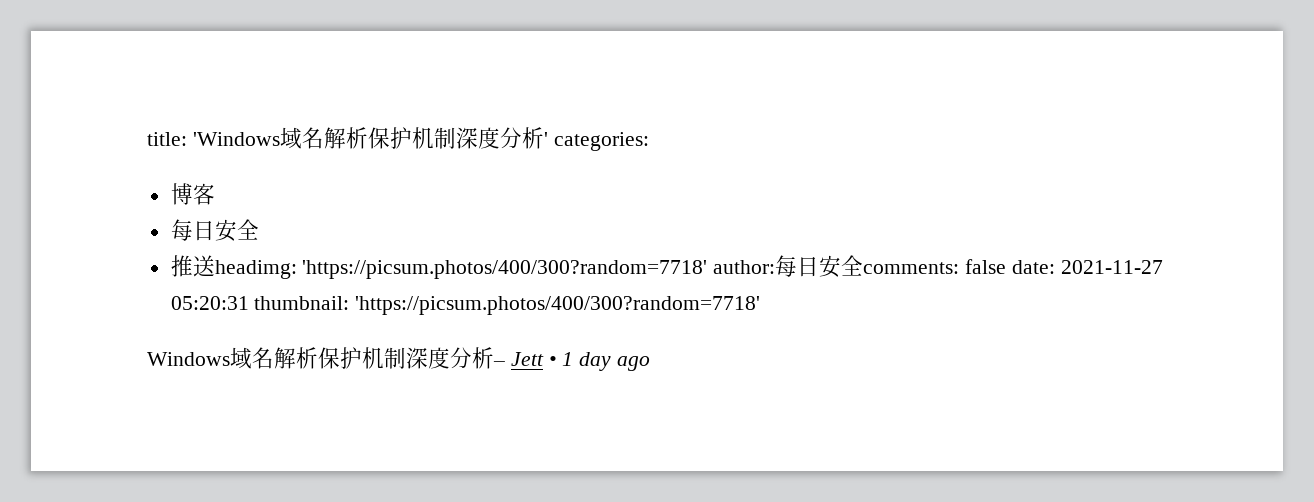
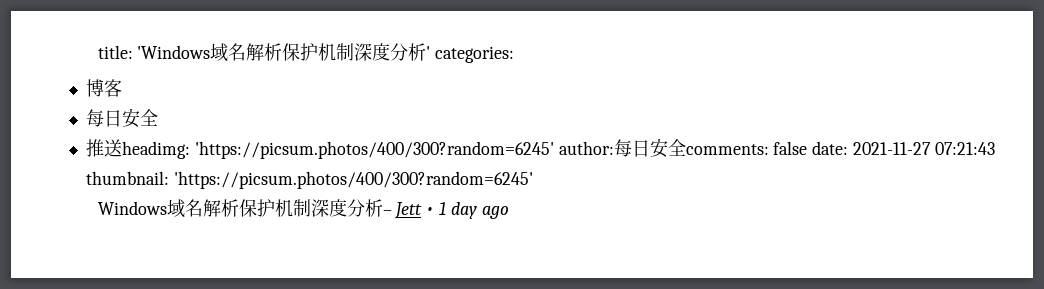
- 推送headimg: 'https://picsum.photos/400/300?random=7718' author:每日安全comments: false date: 2021-11-27 05:20:31 thumbnail: 'https://picsum.photos/400/300?random=7718'
+ 推送headimg: 'https://picsum.photos/400/300?random=6245' author:每日安全comments: false date: 2021-11-27 07:21:43 thumbnail: 'https://picsum.photos/400/300?random=6245'

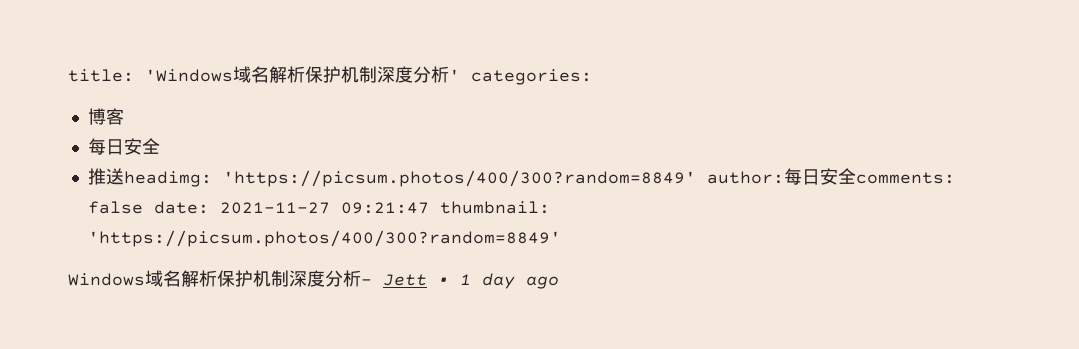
- 推送headimg: 'https://picsum.photos/400/300?random=6245' author:每日安全comments: false date: 2021-11-27 07:21:43 thumbnail: 'https://picsum.photos/400/300?random=6245'
+ 推送headimg: 'https://picsum.photos/400/300?random=8849' author:每日安全comments: false date: 2021-11-27 09:21:47 thumbnail: 'https://picsum.photos/400/300?random=8849'

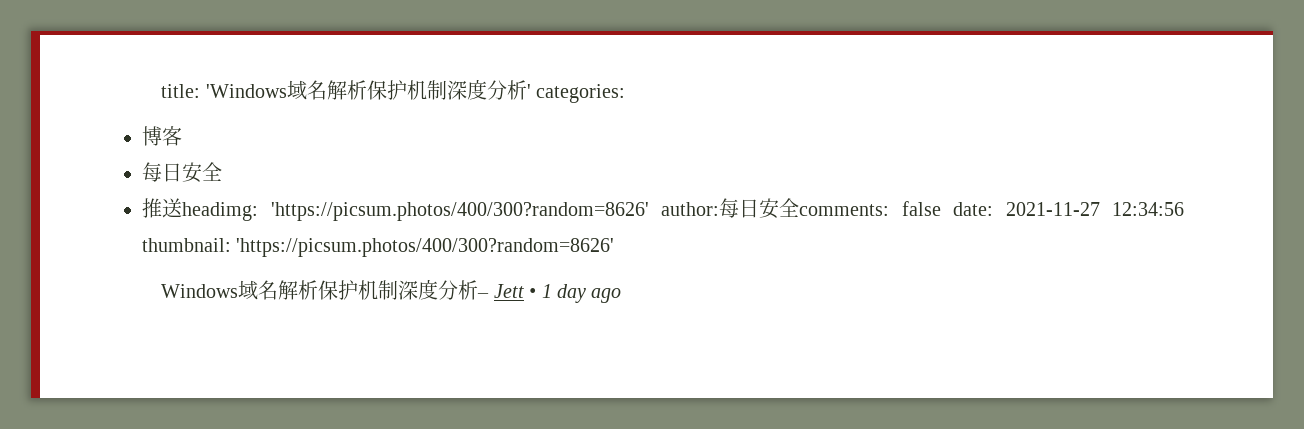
- 推送headimg: 'https://picsum.photos/400/300?random=8849' author:每日安全comments: false date: 2021-11-27 09:21:47 thumbnail: 'https://picsum.photos/400/300?random=8849'
+ 推送headimg: 'https://picsum.photos/400/300?random=8626' author:每日安全comments: false date: 2021-11-27 12:34:56 thumbnail: 'https://picsum.photos/400/300?random=8626'

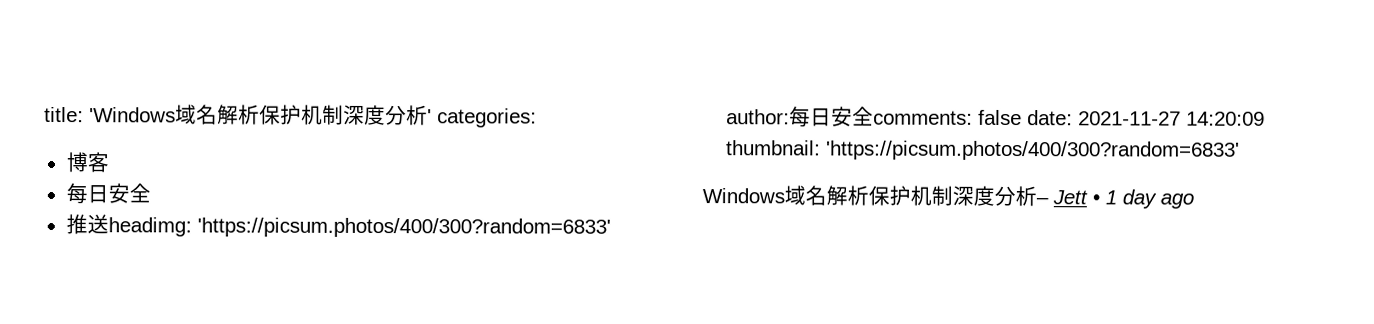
- 推送headimg: 'https://picsum.photos/400/300?random=8626' author:每日安全comments: false date: 2021-11-27 12:34:56 thumbnail: 'https://picsum.photos/400/300?random=8626'
+ 推送headimg: 'https://picsum.photos/400/300?random=6833' author:每日安全comments: false date: 2021-11-27 14:20:09 thumbnail: 'https://picsum.photos/400/300?random=6833'

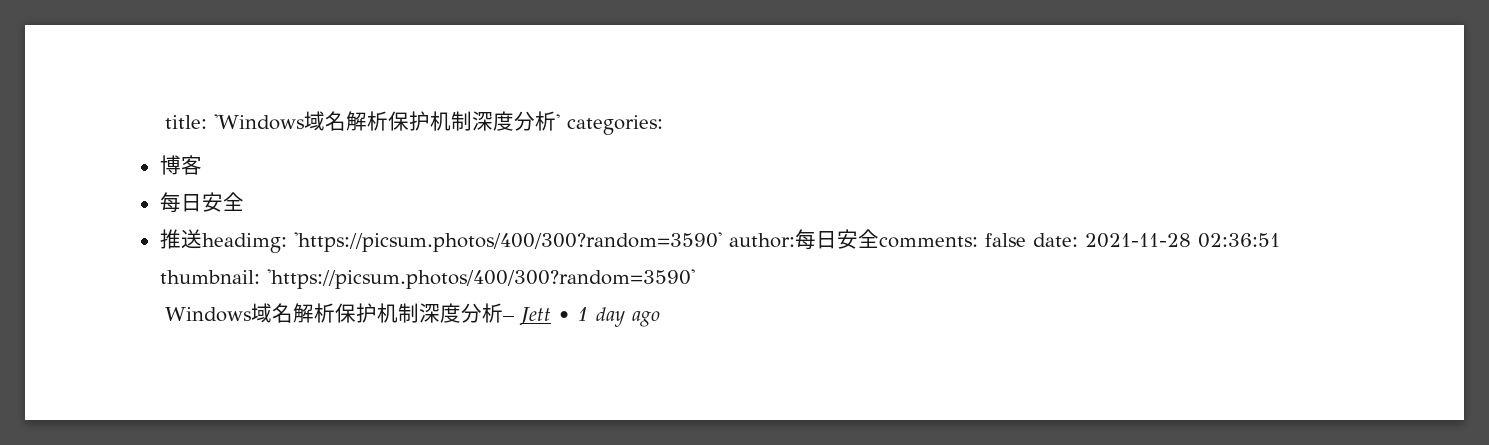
- 推送headimg: 'https://picsum.photos/400/300?random=6833' author:每日安全comments: false date: 2021-11-27 14:20:09 thumbnail: 'https://picsum.photos/400/300?random=6833'
+ 推送headimg: 'https://picsum.photos/400/300?random=3590' author:每日安全comments: false date: 2021-11-28 02:36:51 thumbnail: 'https://picsum.photos/400/300?random=3590'

